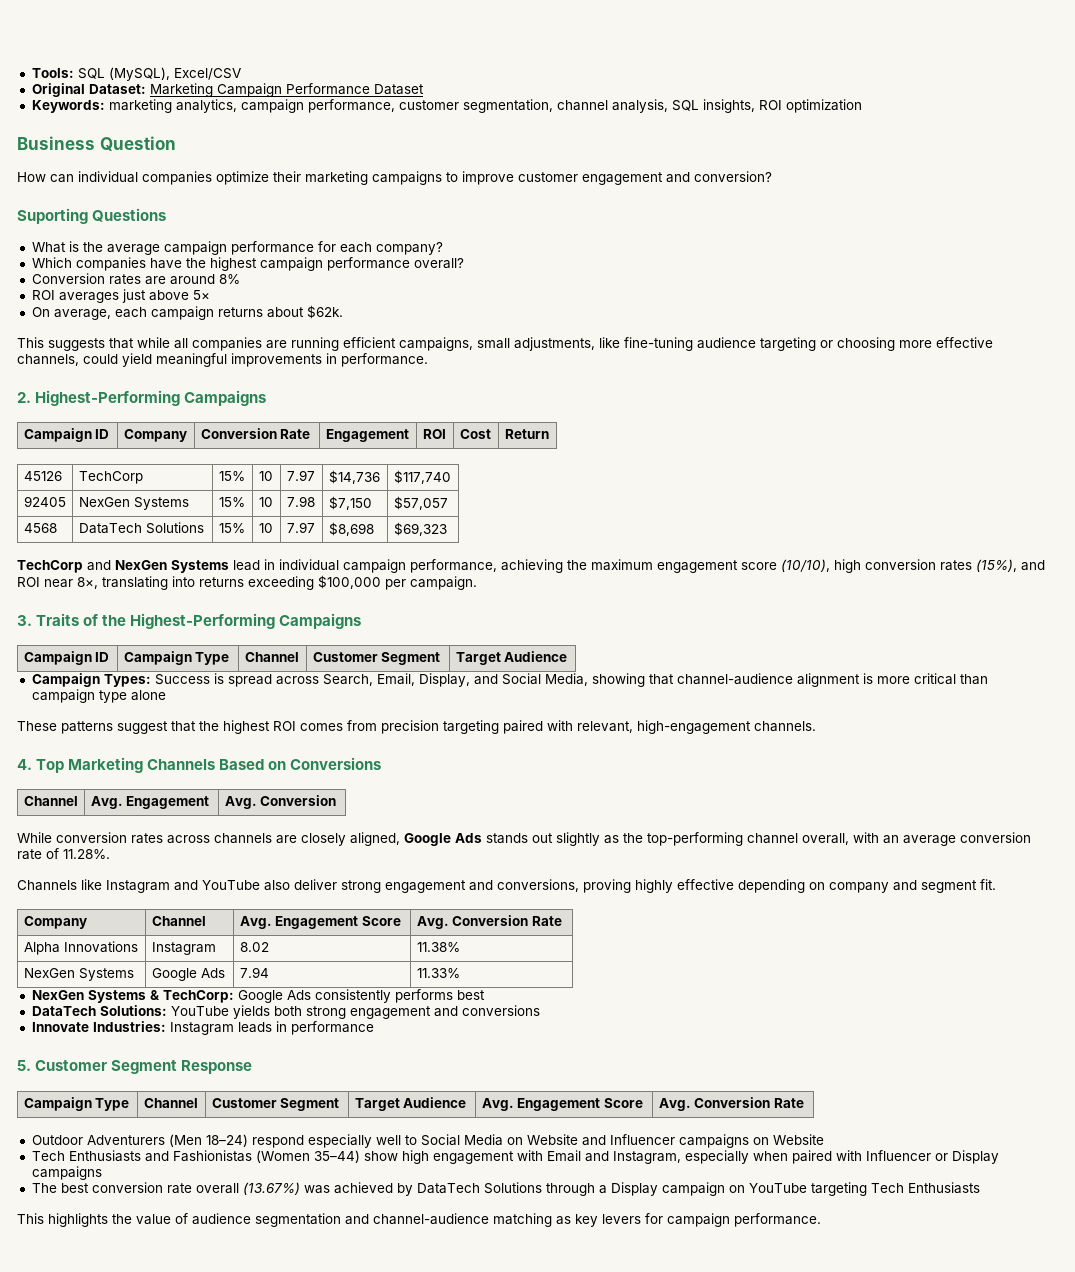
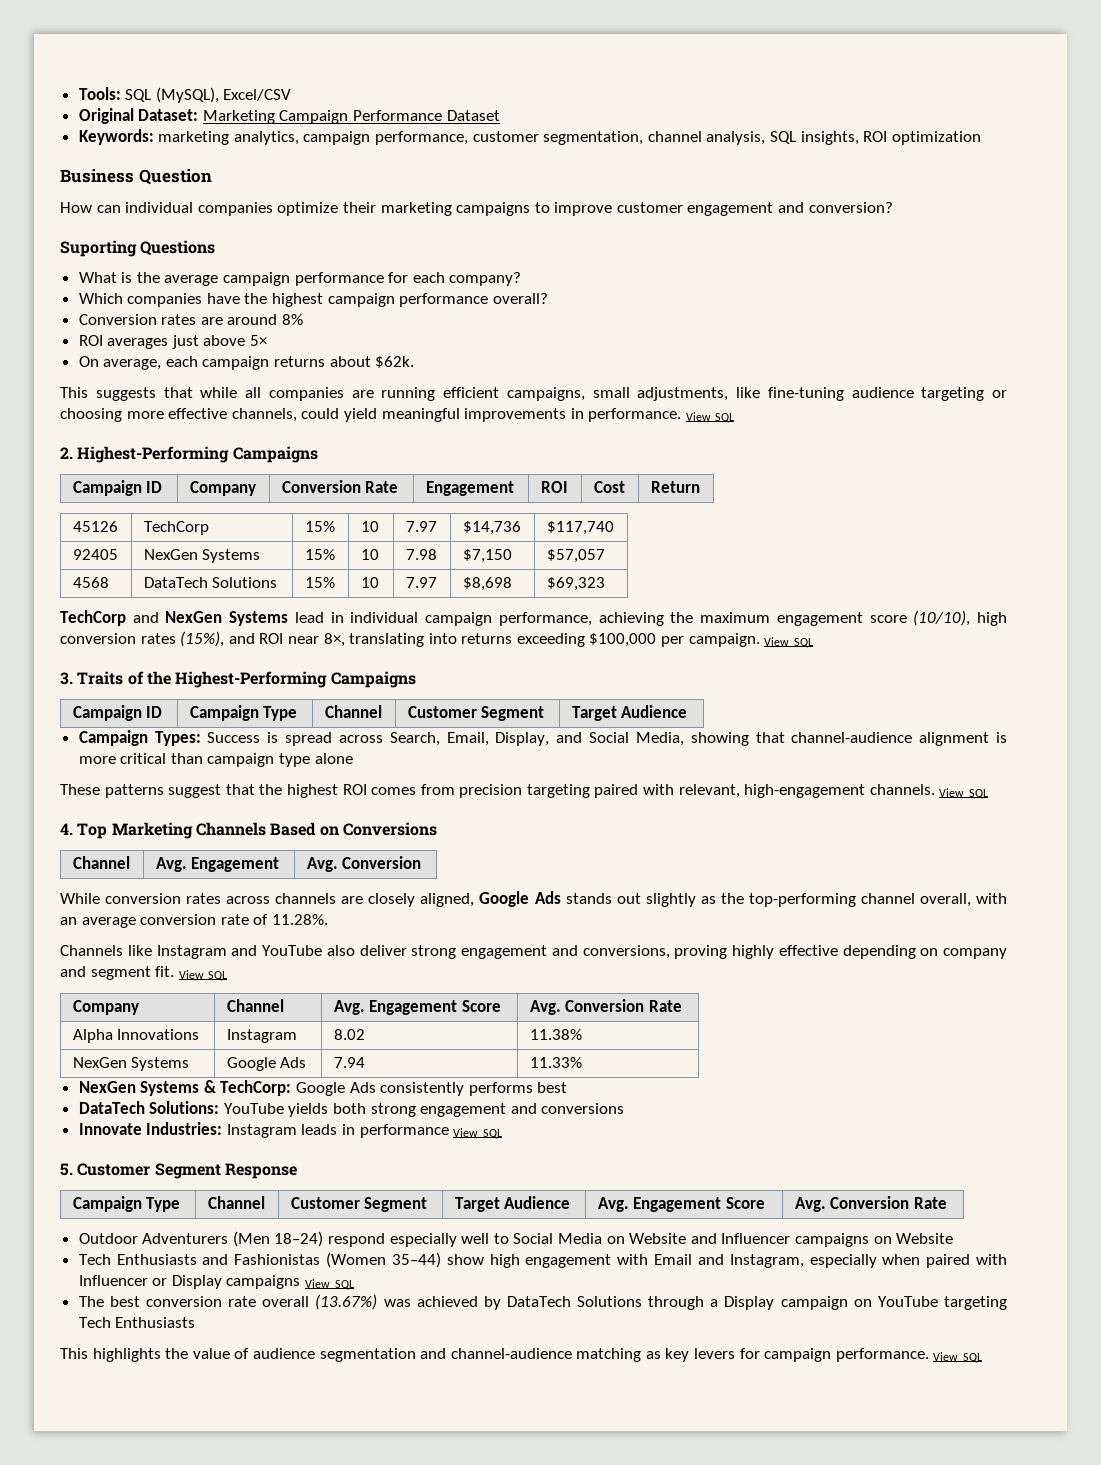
- This suggests that while all companies are running efficient campaigns, small adjustments, like fine-tuning audience targeting or choosing more effective channels, could yield meaningful improvements in performance.
+ This suggests that while all companies are running efficient campaigns, small adjustments, like fine-tuning audience targeting or choosing more effective channels, could yield meaningful improvements in performance. View SQL
- TechCorp and NexGen Systems lead in individual campaign performance, achieving the maximum engagement score (10/10), high conversion rates (15%), and ROI near 8×, translating into returns exceeding $100,000 per campaign.
+ TechCorp and NexGen Systems lead in individual campaign performance, achieving the maximum engagement score (10/10), high conversion rates (15%), and ROI near 8×, translating into returns exceeding $100,000 per campaign. View SQL
- These patterns suggest that the highest ROI comes from precision targeting paired with relevant, high-engagement channels.
+ These patterns suggest that the highest ROI comes from precision targeting paired with relevant, high-engagement channels. View SQL
- Channels like Instagram and YouTube also deliver strong engagement and conversions, proving highly effective depending on company and segment fit.
+ Channels like Instagram and YouTube also deliver strong engagement and conversions, proving highly effective depending on company and segment fit. View SQL
- Innovate Industries: Instagram leads in performance
+ Innovate Industries: Instagram leads in performance View SQL
- Tech Enthusiasts and Fashionistas (Women 35–44) show high engagement with Email and Instagram, especially when paired with Influencer or Display campaigns
+ Tech Enthusiasts and Fashionistas (Women 35–44) show high engagement with Email and Instagram, especially when paired with Influencer or Display campaigns View SQL
- This highlights the value of audience segmentation and channel-audience matching as key levers for campaign performance.
+ This highlights the value of audience segmentation and channel-audience matching as key levers for campaign performance. View SQL

